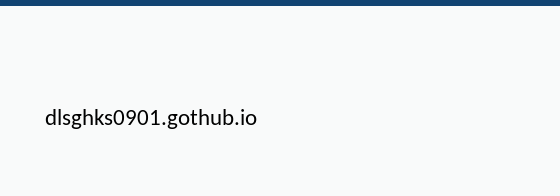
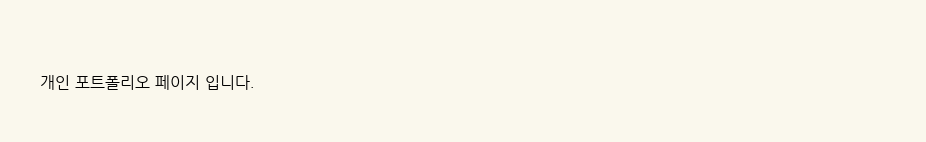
- dlsghks0901.gothub.io
+ 개인 포트폴리오 페이지 입니다.

